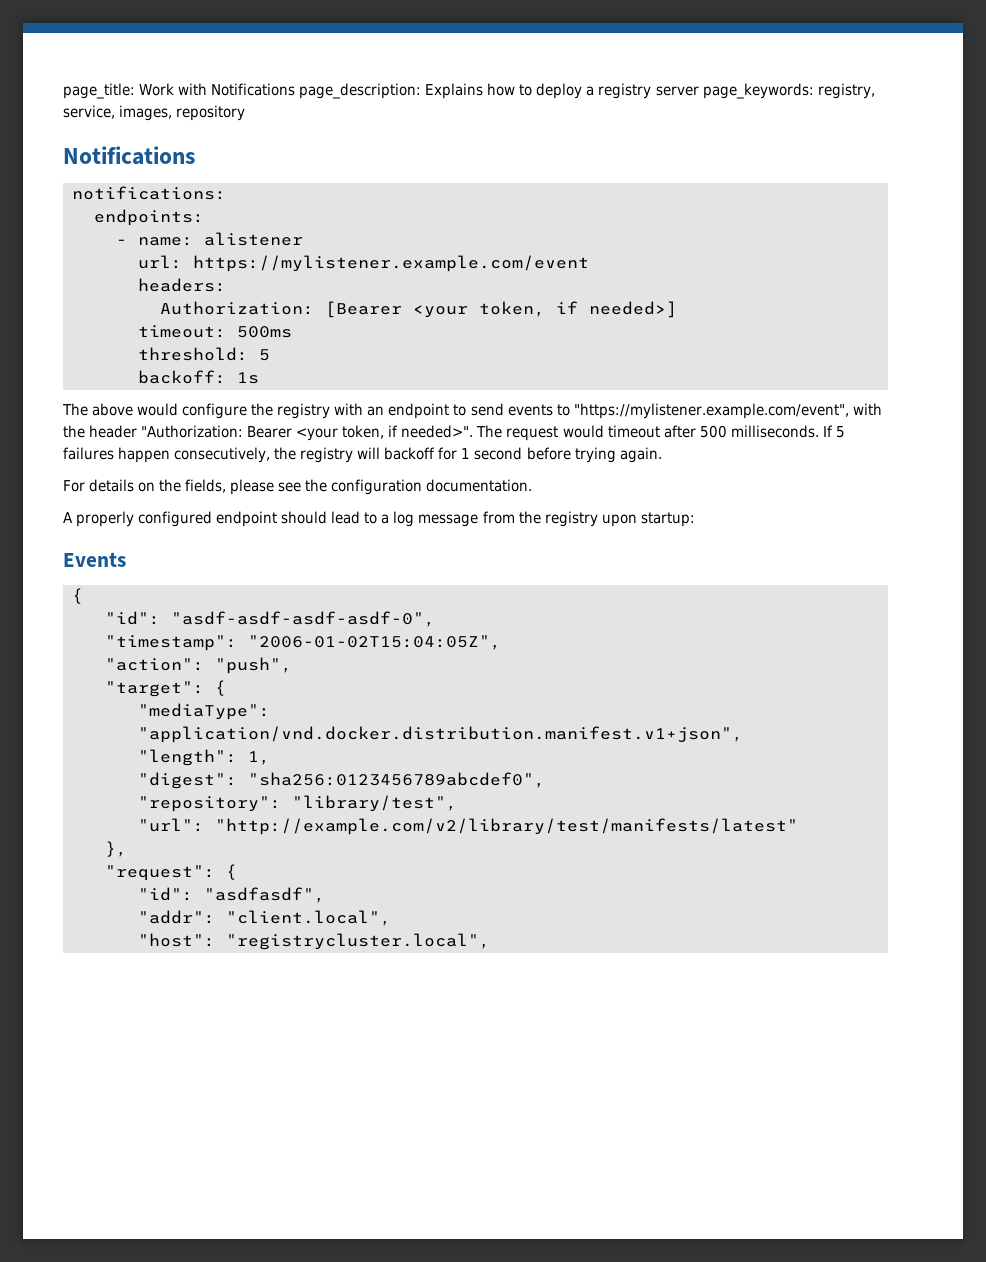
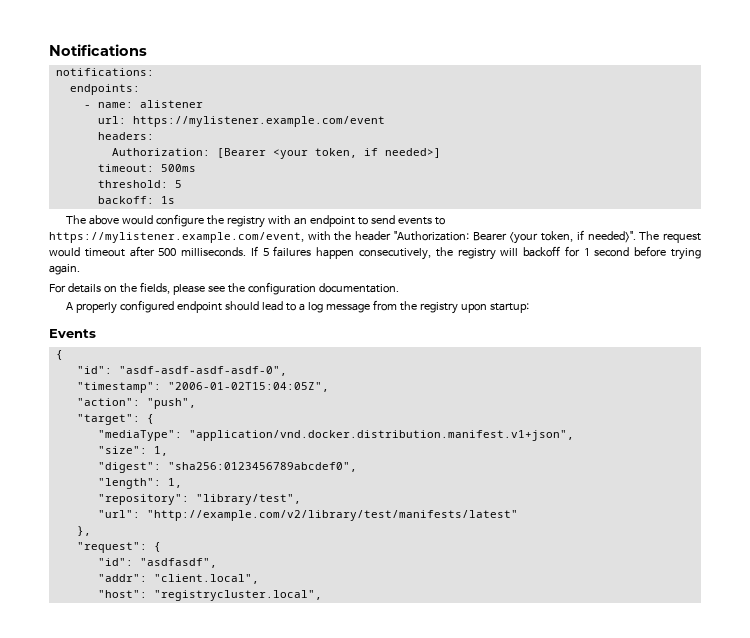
- page_title: Work with Notifications page_description: Explains how to deploy a registry server page_keywords: registry, service, images, repository
- The above would configure the registry with an endpoint to send events to "https://mylistener.example.com/event", with the header "Authorization: Bearer <your token, if needed>".
+ The above would configure the registry with an endpoint to send events to https://mylistener.example.com/event, with the header "Authorization: Bearer <your token, if needed>".
- "length": 1,
+ "size": 1,
+ "length": 1,

